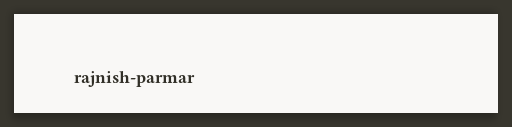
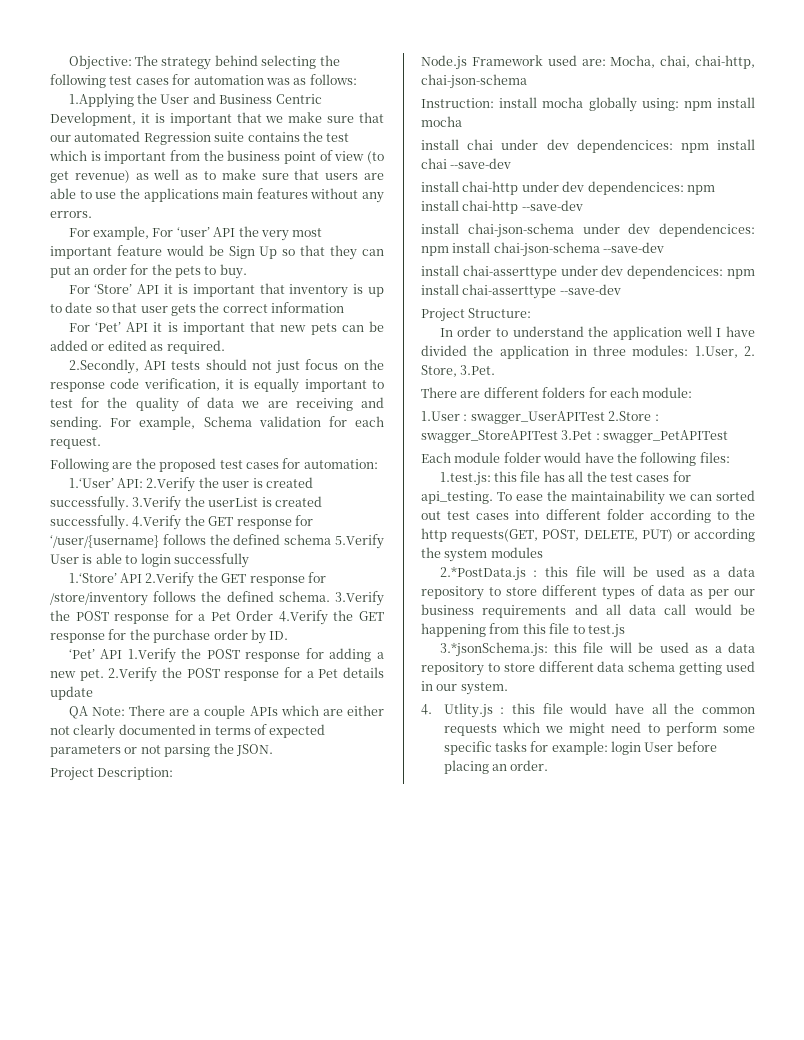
- rajnish-parmar
+ Objective: The strategy behind selecting the following test cases for automation was as follows:
+ 1.Applying the User and Business Centric Development, it is important that we make sure that our automated Regression suite contains the test which is important from the business point of view (to get revenue) as well as to make sure that users are able to use the applications main features without any errors.
+ For example, For ‘user’ API the very most important feature would be Sign Up so that they can put an order for the pets to buy.
+ For ‘Store’ API it is important that inventory is up to date so that user gets the correct information
+ For ‘Pet’ API it is important that new pets can be added or edited as required.
+ 2.Secondly, API tests should not just focus on the response code verification, it is equally important to test for the quality of data we are receiving and sending. For example, Schema validation for each request.
+ Following are the proposed test cases for automation:
+ 1.‘User’ API: 2.Verify the user is created successfully. 3.Verify the userList is created successfully. 4.Verify the GET response for ‘/user/{username} follows the defined schema 5.Verify User is able to login successfully
+ 1.‘Store’ API 2.Verify the GET response for /store/inventory follows the defined schema. 3.Verify the POST response for a Pet Order 4.Verify the GET response for the purchase order by ID.
+ ‘Pet’ API 1.Verify the POST response for adding a new pet. 2.Verify the POST response for a Pet details update
+ QA Note: There are a couple APIs which are either not clearly documented in terms of expected parameters or not parsing the JSON.
+ Project Description:
+ Node.js Framework used are: Mocha, chai, chai-http, chai-json-schema
+ Instruction: install mocha globally using: npm install mocha
+ install chai under dev dependencices: npm install chai --save-dev
+ install chai-http under dev dependencices: npm install chai-http --save-dev
+ install chai-json-schema under dev dependencices: npm install chai-json-schema --save-dev
+ install chai-asserttype under dev dependencices: npm install chai-asserttype --save-dev
+ Project Structure:
+ In order to understand the application well I have divided the application in three modules: 1.User, 2. Store, 3.Pet.
+ There are different folders for each module:
+ 1.User : swagger_UserAPITest 2.Store : swagger_StoreAPITest 3.Pet : swagger_PetAPITest
+ Each module folder would have the following files:
+ 1.test.js: this file has all the test cases for api_testing. To ease the maintainability we can sorted out test cases into different folder according to the http requests(GET, POST, DELETE, PUT) or according the system modules
+ 2.*PostData.js : this file will be used as a data repository to store different types of data as per our business requirements and all data call would be happening from this file to test.js
+ 3.*jsonSchema.js: this file will be used as a data repository to store different data schema getting used in our system.
+ 4. Utlity.js : this file would have all the common requests which we might need to perform some specific tasks for example: login User before placing an order.

